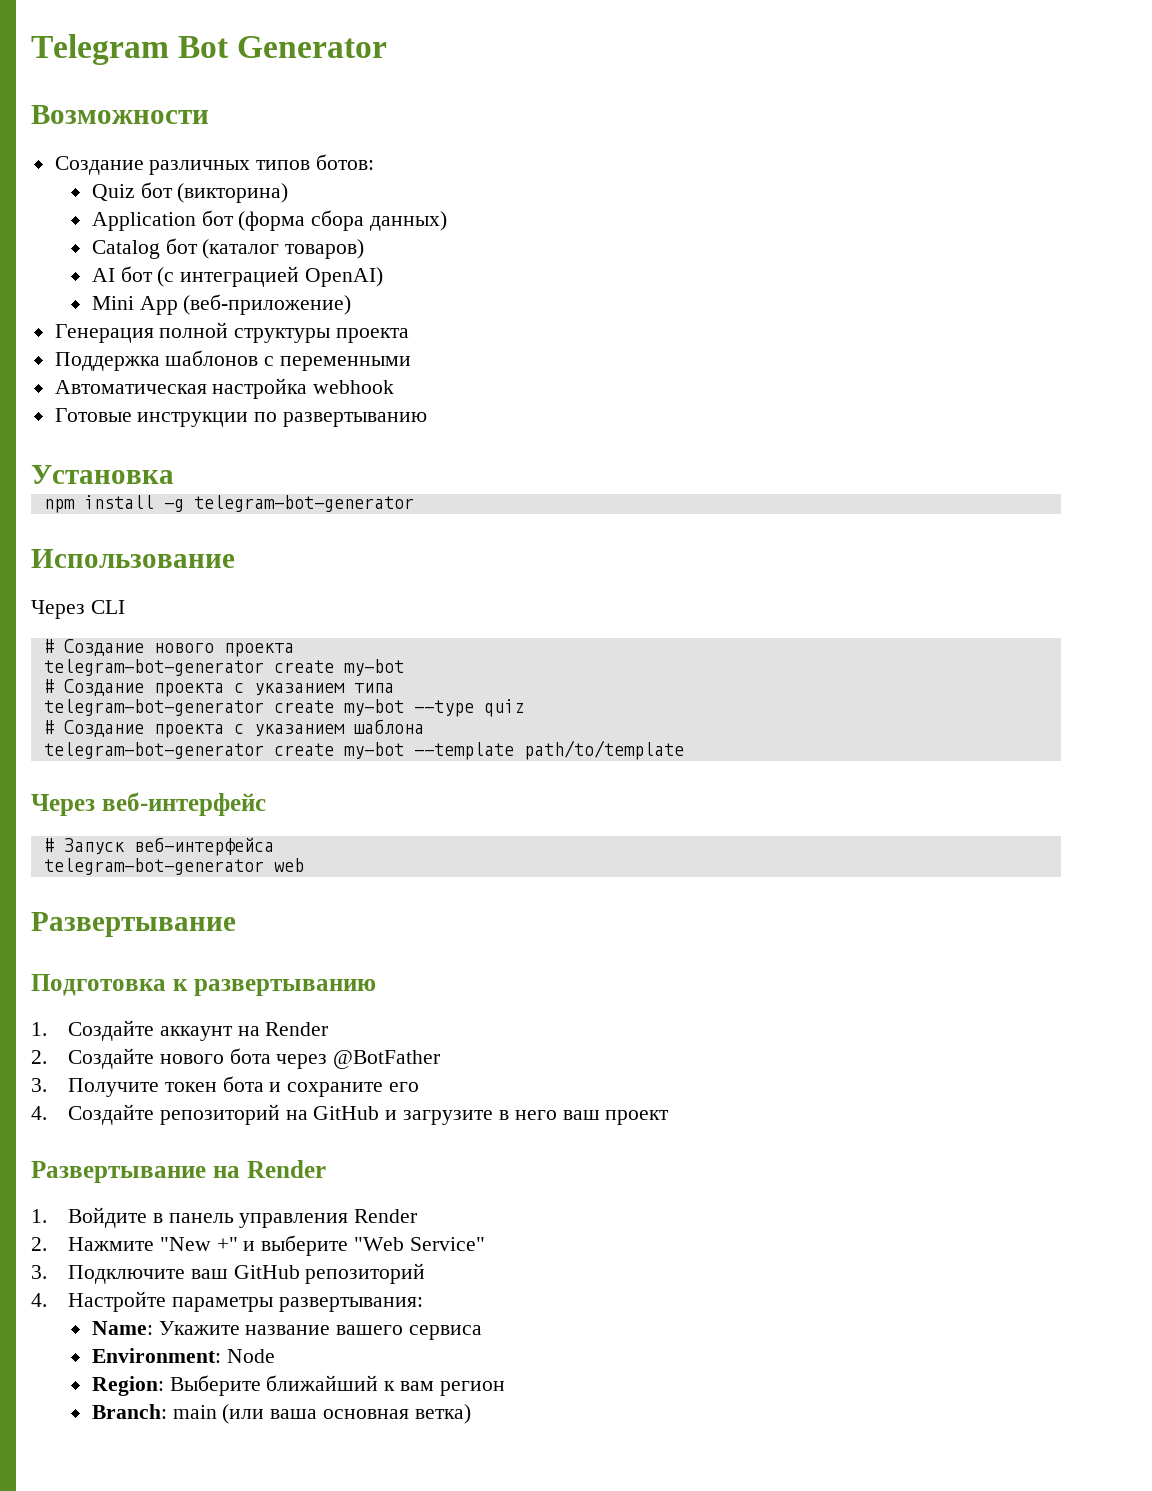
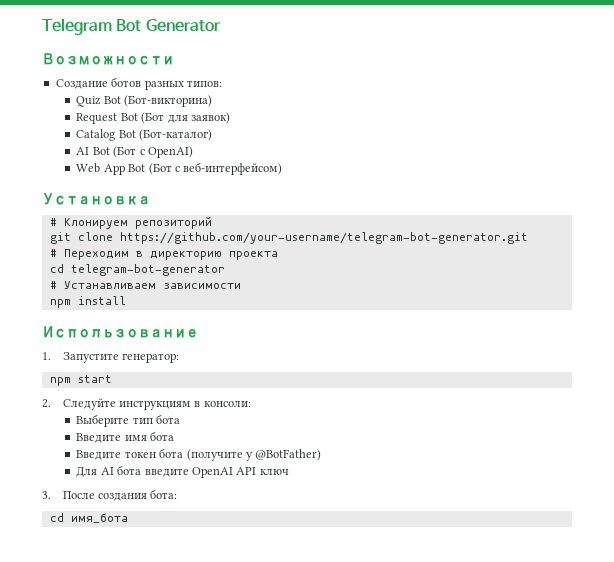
- Создание различных типов ботов:
- Quiz бот (викторина)
- Application бот (форма сбора данных)
- Catalog бот (каталог товаров)
- AI бот (с интеграцией OpenAI)
- Mini App (веб-приложение)
- Генерация полной структуры проекта
- Поддержка шаблонов с переменными
- Автоматическая настройка webhook
- Готовые инструкции по развертыванию
+ Создание ботов разных типов:
+ Quiz Bot (Бот-викторина)
+ Request Bot (Бот для заявок)
+ Catalog Bot (Бот-каталог)
+ AI Bot (Бот с OpenAI)
+ Web App Bot (Бот с веб-интерфейсом)
  Установка
+ # Клонируем репозиторий
+ git clone https://github.com/your-username/telegram-bot-generator.git
+ # Переходим в директорию проекта
+ cd telegram-bot-generator
+ # Устанавливаем зависимости
- npm install -g telegram-bot-generator
+ npm install
- Через CLI
- # Создание нового проекта
- telegram-bot-generator create my-bot
- # Создание проекта с указанием типа
- telegram-bot-generator create my-bot --type quiz
- # Создание проекта с указанием шаблона
- telegram-bot-generator create my-bot --template path/to/template
- Через веб-интерфейс
- # Запуск веб-интерфейса
- telegram-bot-generator web
- Развертывание
- Подготовка к развертыванию
- 1. Создайте аккаунт на Render
- 2. Создайте нового бота через @BotFather
- 3. Получите токен бота и сохраните его
- 4. Создайте репозиторий на GitHub и загрузите в него ваш проект
- Развертывание на Render
- 1. Войдите в панель управления Render
- 2. Нажмите "New +" и выберите "Web Service"
- 3. Подключите ваш GitHub репозиторий
- 4. Настройте параметры развертывания:
- Name: Укажите название вашего сервиса
- Environment: Node
- Region: Выберите ближайший к вам регион
- Branch: main (или ваша основная ветка)
+ 1. Запустите генератор:
+ npm start
+ 2. Следуйте инструкциям в консоли:
+ Выберите тип бота
+ Введите имя бота
+ Введите токен бота (получите у @BotFather)
+ Для AI бота введите OpenAI API ключ
+ 3. После создания бота:
+ cd имя_бота

